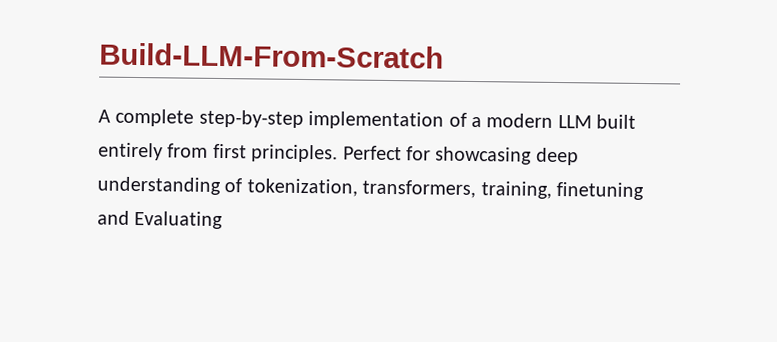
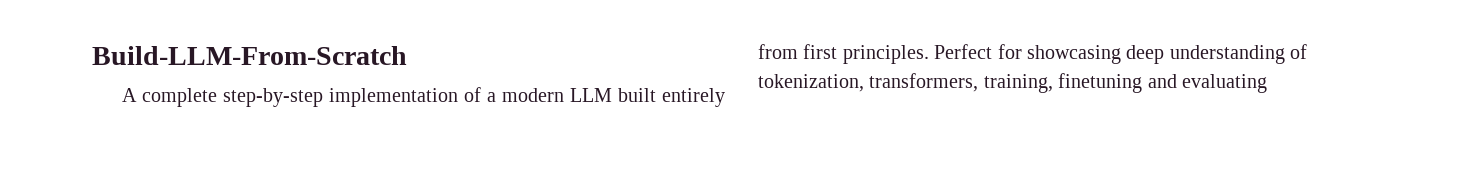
- Perfect for showcasing deep understanding of tokenization, transformers, training, finetuning and Evaluating
+ Perfect for showcasing deep understanding of tokenization, transformers, training, finetuning and evaluating

